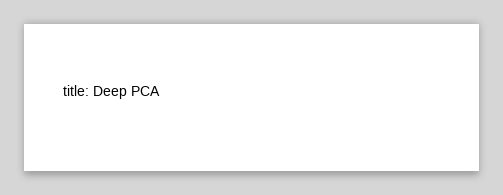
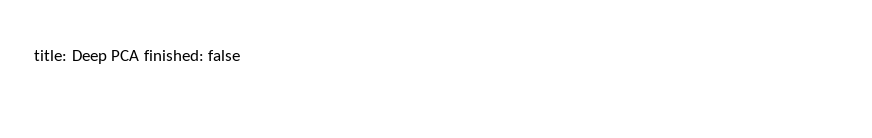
- title: Deep PCA
+ title: Deep PCA finished: false

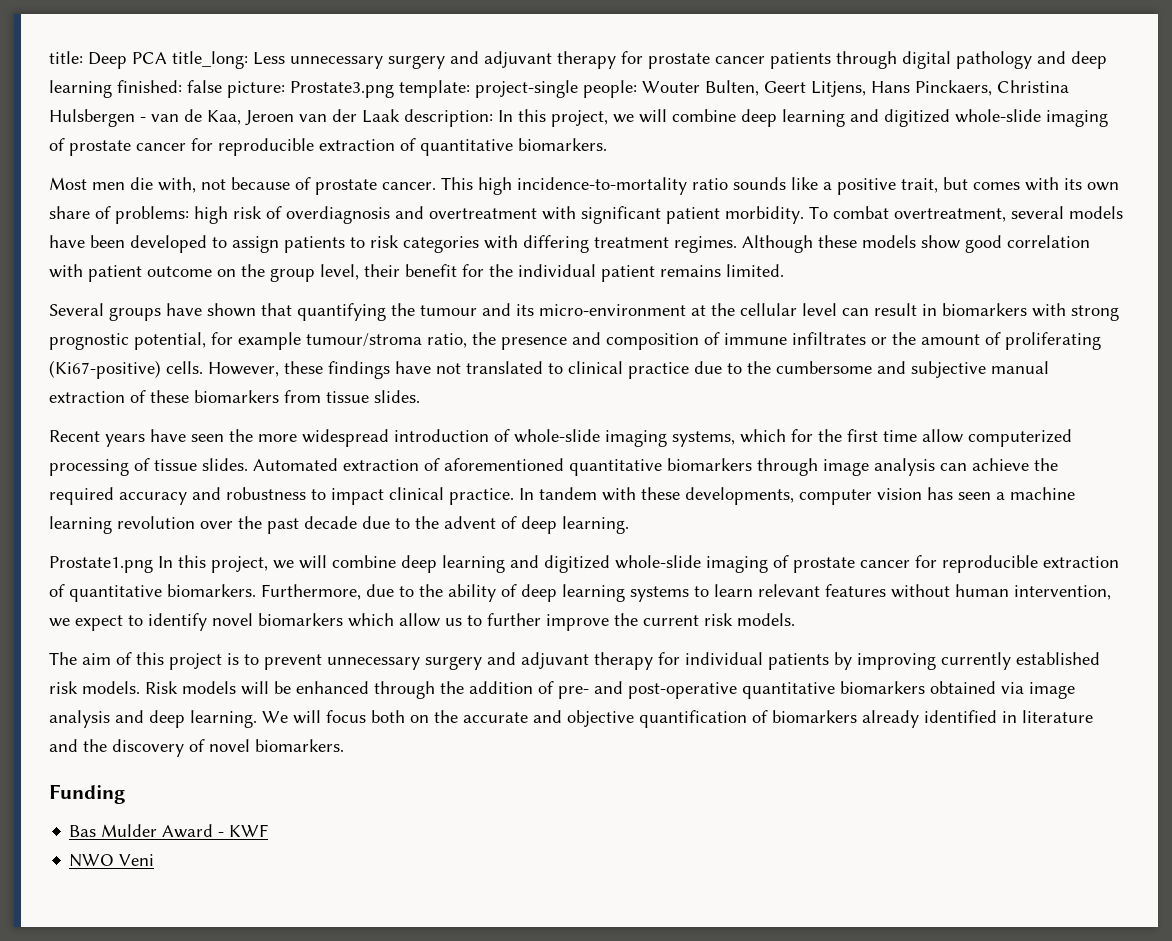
- title: Deep PCA finished: false
+ title: Deep PCA title_long: Less unnecessary surgery and adjuvant therapy for prostate cancer patients through digital pathology and deep learning finished: false picture: Prostate3.png template: project-single people: Wouter Bulten, Geert Litjens, Hans Pinckaers, Christina Hulsbergen - van de Kaa, Jeroen van der Laak description: In this project, we will combine deep learning and digitized whole-slide imaging of prostate cancer for reproducible extraction of quantitative biomarkers.
+ Most men die with, not because of prostate cancer. This high incidence-to-mortality ratio sounds like a positive trait, but comes with its own share of problems: high risk of overdiagnosis and overtreatment with significant patient morbidity. To combat overtreatment, several models have been developed to assign patients to risk categories with differing treatment regimes. Although these models show good correlation with patient outcome on the group level, their benefit for the individual patient remains limited.
+ Several groups have shown that quantifying the tumour and its micro-environment at the cellular level can result in biomarkers with strong prognostic potential, for example tumour/stroma ratio, the presence and composition of immune infiltrates or the amount of proliferating (Ki67-positive) cells. However, these findings have not translated to clinical practice due to the cumbersome and subjective manual extraction of these biomarkers from tissue slides.
+ Recent years have seen the more widespread introduction of whole-slide imaging systems, which for the first time allow computerized processing of tissue slides. Automated extraction of aforementioned quantitative biomarkers through image analysis can achieve the required accuracy and robustness to impact clinical practice. In tandem with these developments, computer vision has seen a machine learning revolution over the past decade due to the advent of deep learning.
+ Prostate1.png In this project, we will combine deep learning and digitized whole-slide imaging of prostate cancer for reproducible extraction of quantitative biomarkers. Furthermore, due to the ability of deep learning systems to learn relevant features without human intervention, we expect to identify novel biomarkers which allow us to further improve the current risk models.
+ The aim of this project is to prevent unnecessary surgery and adjuvant therapy for individual patients by improving currently established risk models. Risk models will be enhanced through the addition of pre- and post-operative quantitative biomarkers obtained via image analysis and deep learning. We will focus both on the accurate and objective quantification of biomarkers already identified in literature and the discovery of novel biomarkers.
+ Funding
+ Bas Mulder Award - KWF
+ NWO Veni

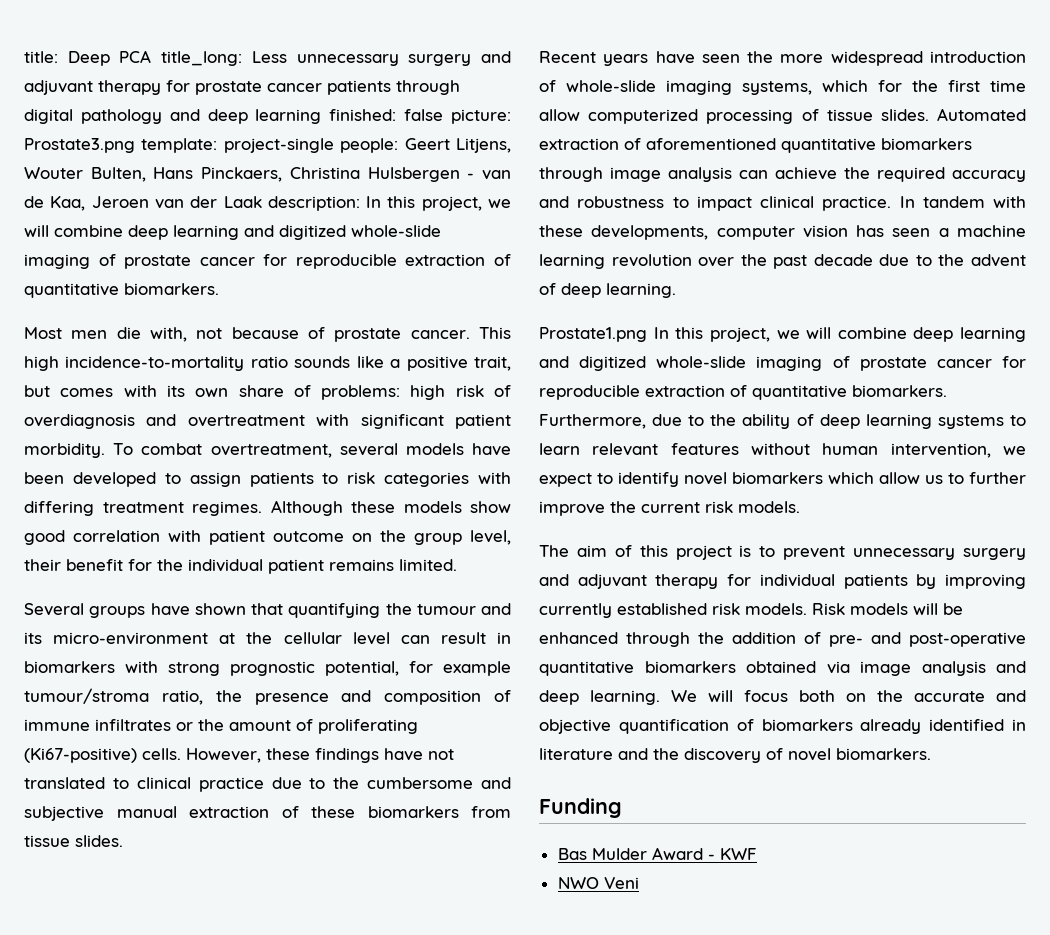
- Wouter Bulten, Geert Litjens, Hans Pinckaers, Christina Hulsbergen - van de Kaa, Jeroen van der Laak description:
+ Geert Litjens, Wouter Bulten, Hans Pinckaers, Christina Hulsbergen - van de Kaa, Jeroen van der Laak description:

